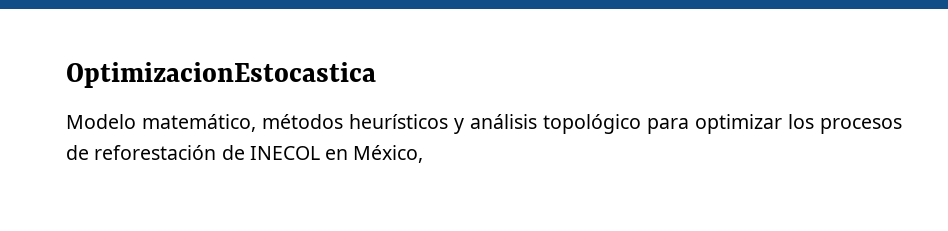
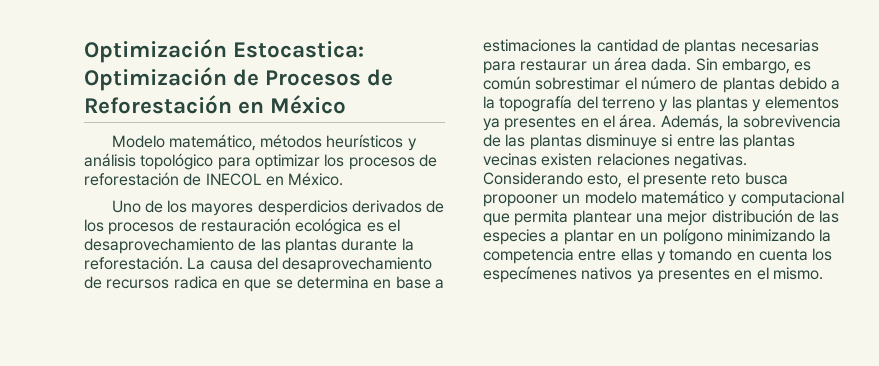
- OptimizacionEstocastica
+ Optimización Estocastica: Optimización de Procesos de Reforestación en México
- Modelo matemático, métodos heurísticos y análisis topológico para optimizar los procesos de reforestación de INECOL en México,
+ Modelo matemático, métodos heurísticos y análisis topológico para optimizar los procesos de reforestación de INECOL en México.
+ Uno de los mayores desperdicios derivados de los procesos de restauración ecológica es el desaprovechamiento de las plantas durante la reforestación. La causa del desaprovechamiento de recursos radica en que se determina en base a estimaciones la cantidad de plantas necesarias para restaurar un área dada. Sin embargo, es común sobrestimar el número de plantas debido a la topografía del terreno y las plantas y elementos ya presentes en el área. Además, la sobrevivencia de las plantas disminuye si entre las plantas vecinas existen relaciones negativas. Considerando esto, el presente reto busca propooner un modelo matemático y computacional que permita plantear una mejor distribución de las especies a plantar en un polígono minimizando la competencia entre ellas y tomando en cuenta los especímenes nativos ya presentes en el mismo.

